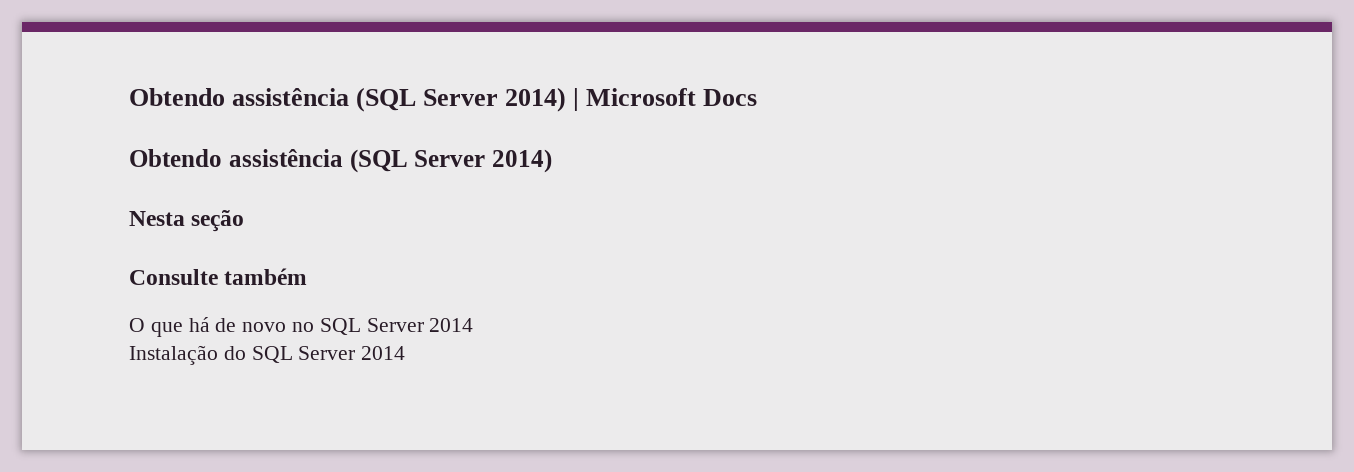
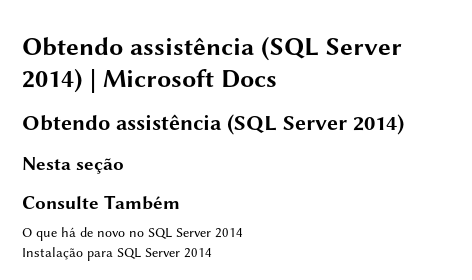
- Consulte também
+ Consulte Também
- Instalação do SQL Server 2014
+ Instalação para SQL Server 2014

